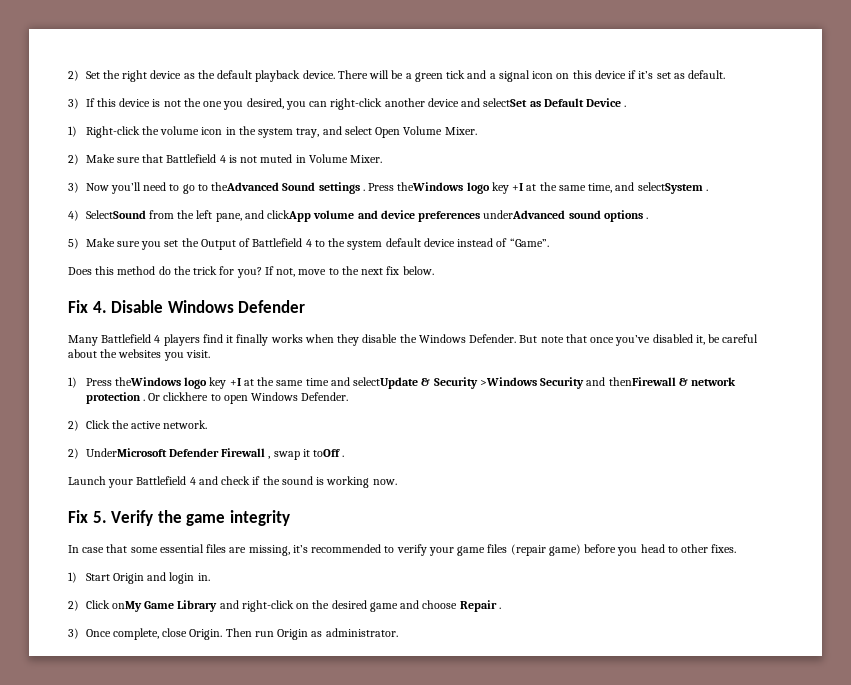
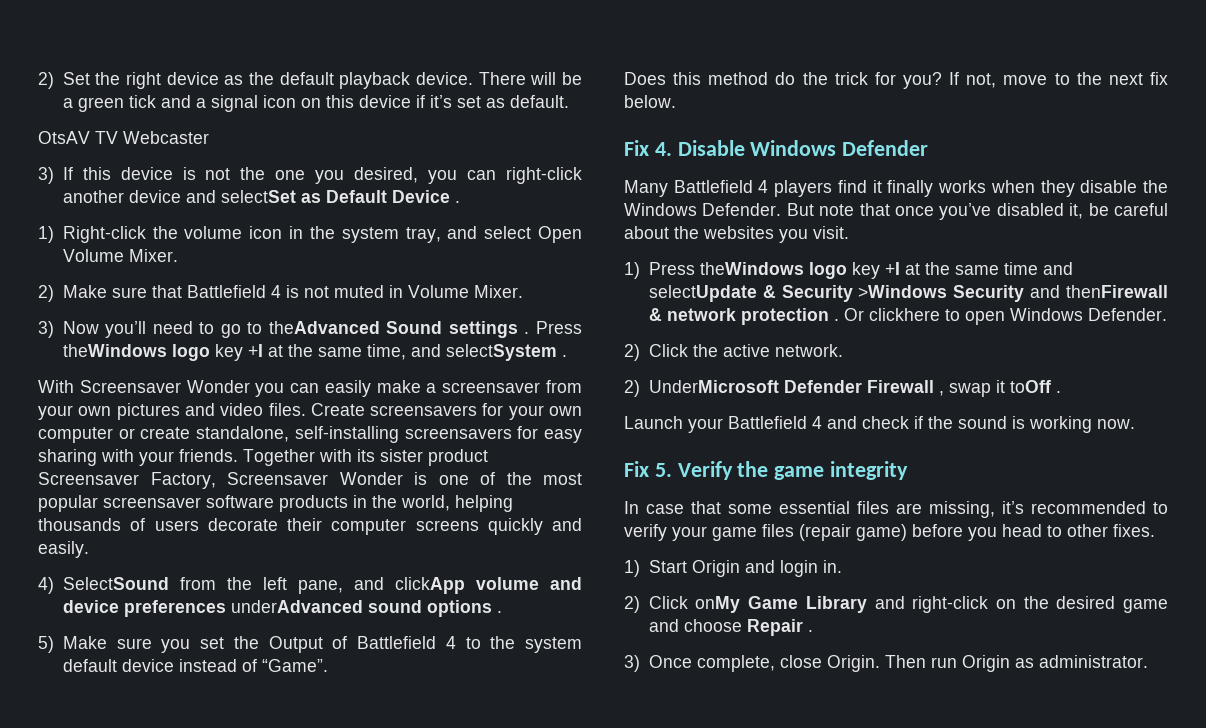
+ OtsAV TV Webcaster
+ With Screensaver Wonder you can easily make a screensaver from your own pictures and video files. Create screensavers for your own computer or create standalone, self-installing screensavers for easy sharing with your friends. Together with its sister product Screensaver Factory, Screensaver Wonder is one of the most popular screensaver software products in the world, helping thousands of users decorate their computer screens quickly and easily.

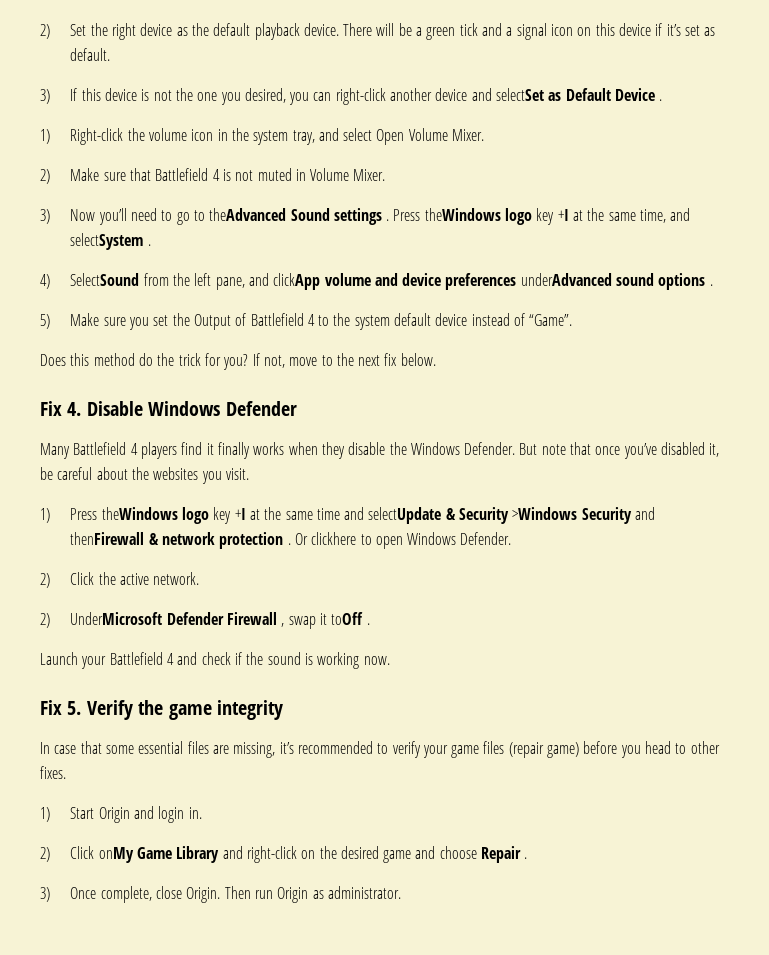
- OtsAV TV Webcaster
- With Screensaver Wonder you can easily make a screensaver from your own pictures and video files. Create screensavers for your own computer or create standalone, self-installing screensavers for easy sharing with your friends. Together with its sister product Screensaver Factory, Screensaver Wonder is one of the most popular screensaver software products in the world, helping thousands of users decorate their computer screens quickly and easily.

